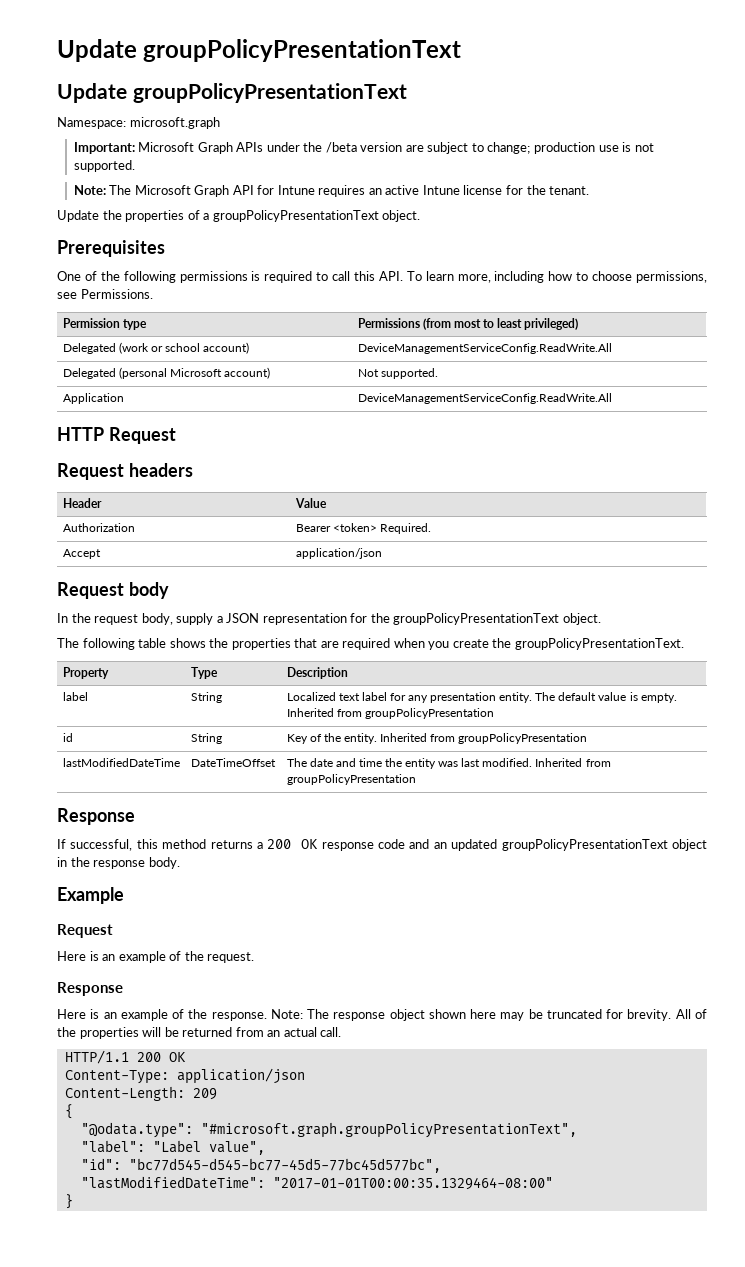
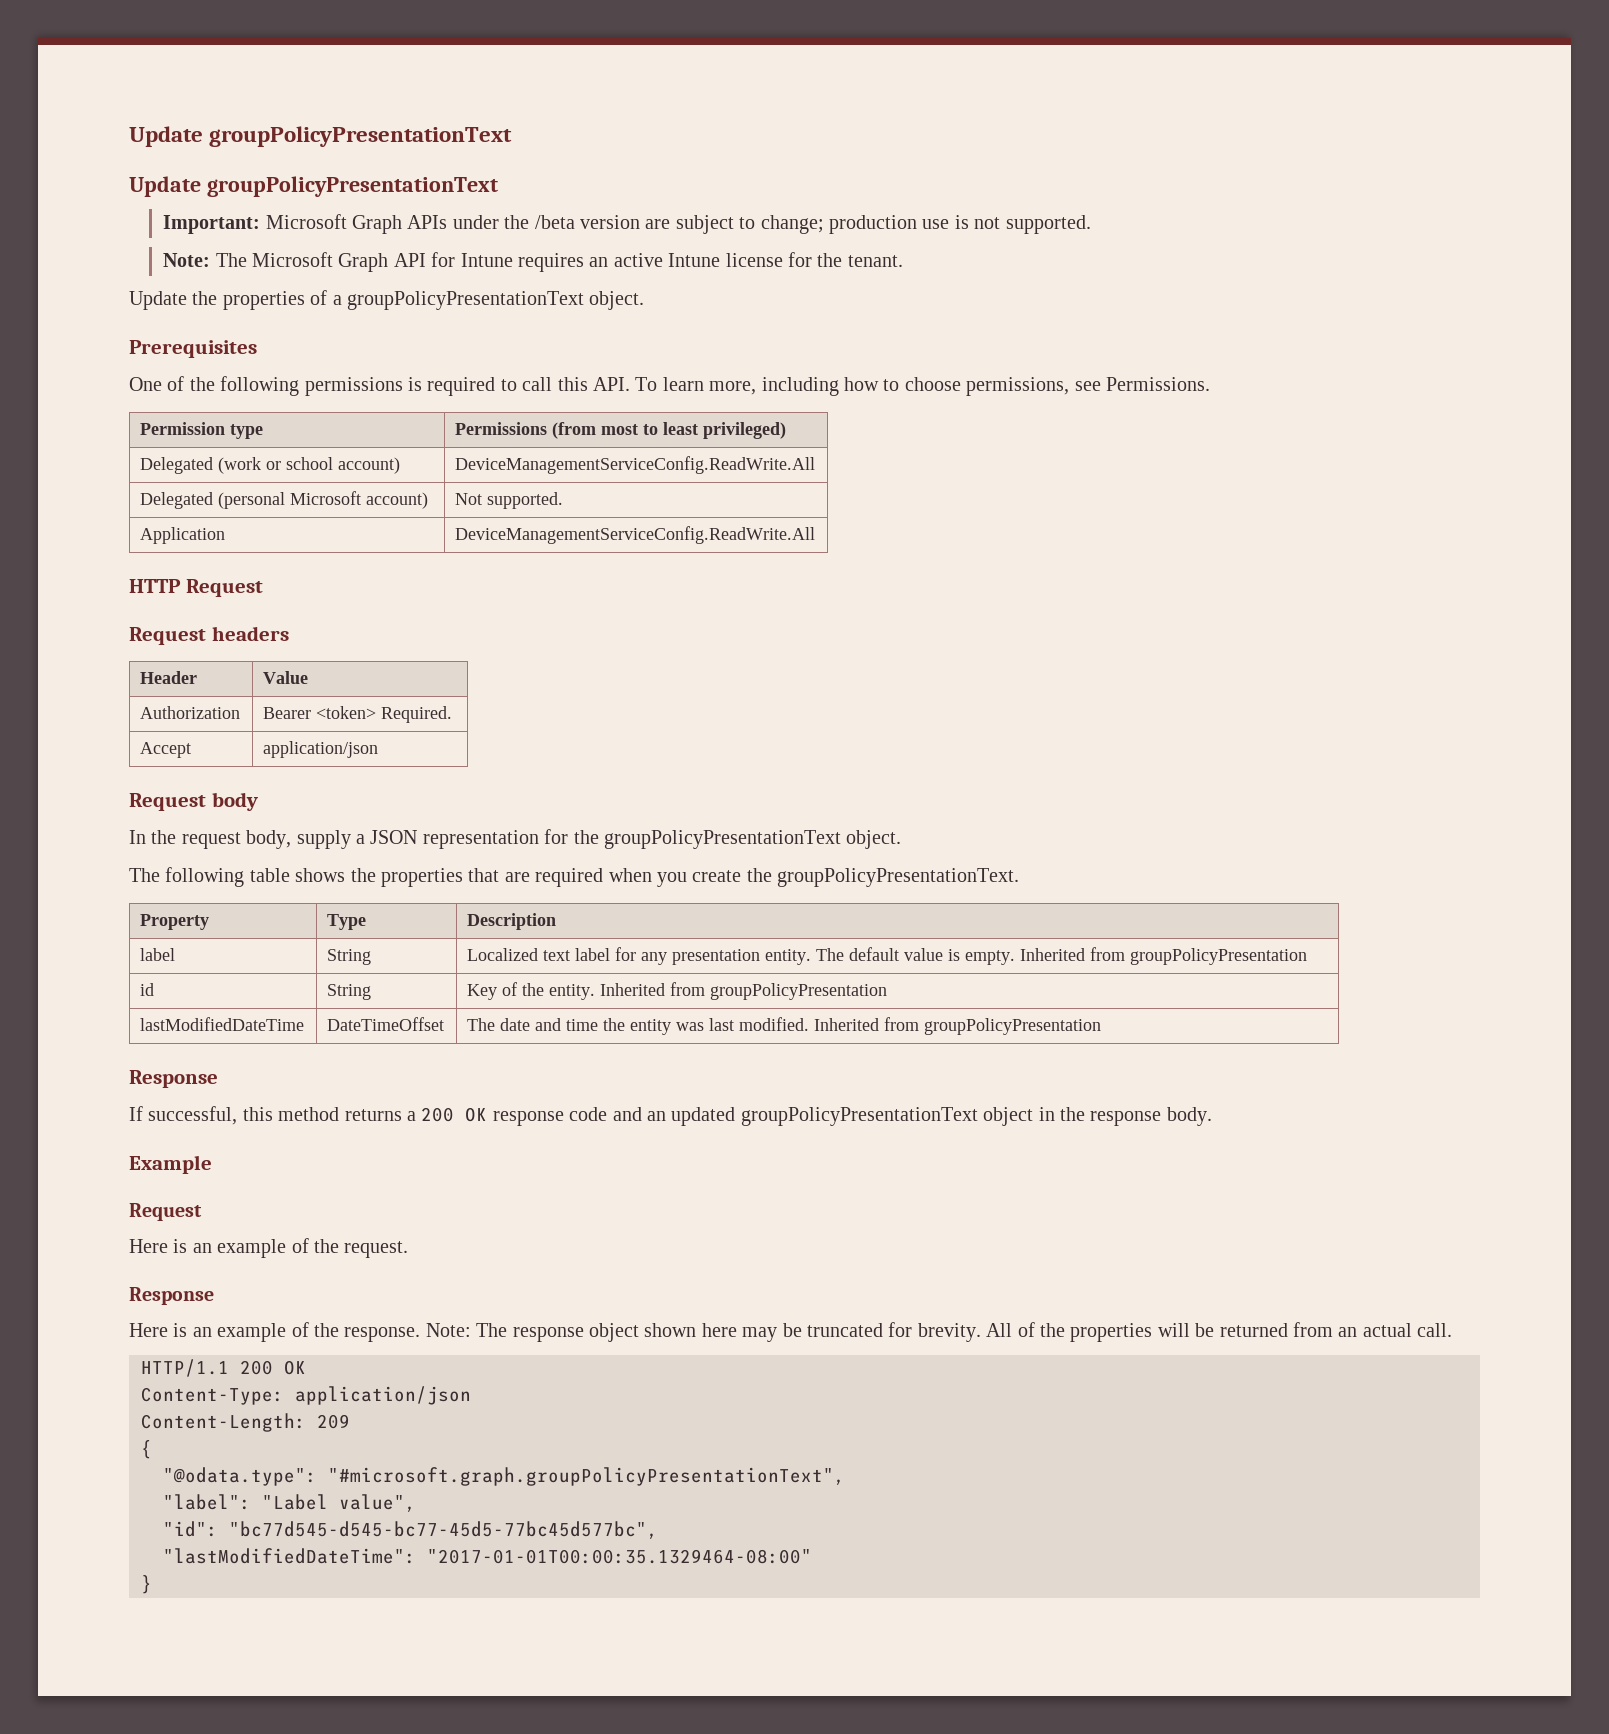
- Namespace: microsoft.graph

